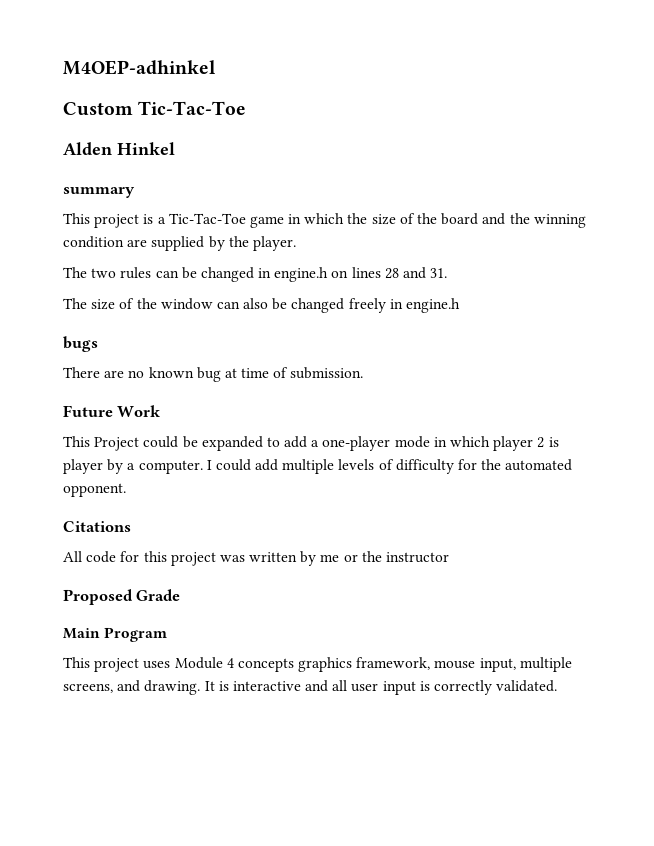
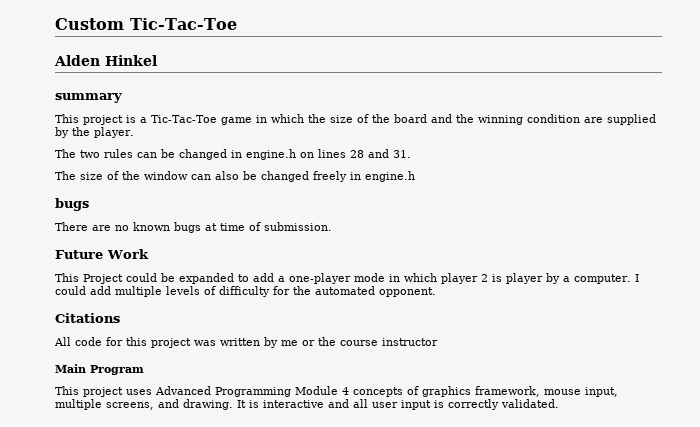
- M4OEP-adhinkel
- There are no known bug at time of submission.
+ There are no known bugs at time of submission.
- All code for this project was written by me or the instructor
+ All code for this project was written by me or the course instructor
- Proposed Grade
- This project uses Module 4 concepts graphics framework, mouse input, multiple screens, and drawing.
+ This project uses Advanced Programming Module 4 concepts of graphics framework, mouse input, multiple screens, and drawing.

